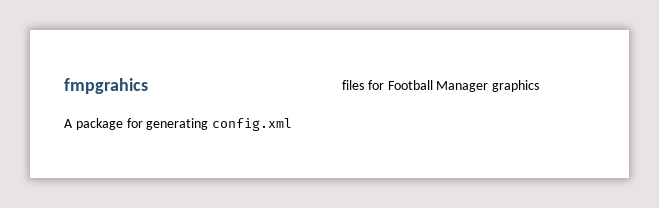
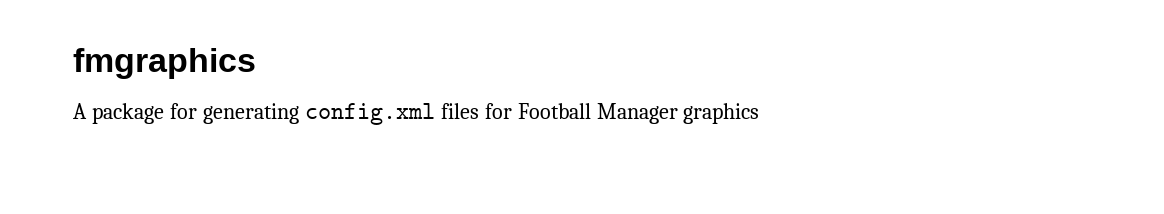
- fmpgrahics
+ fmgraphics

